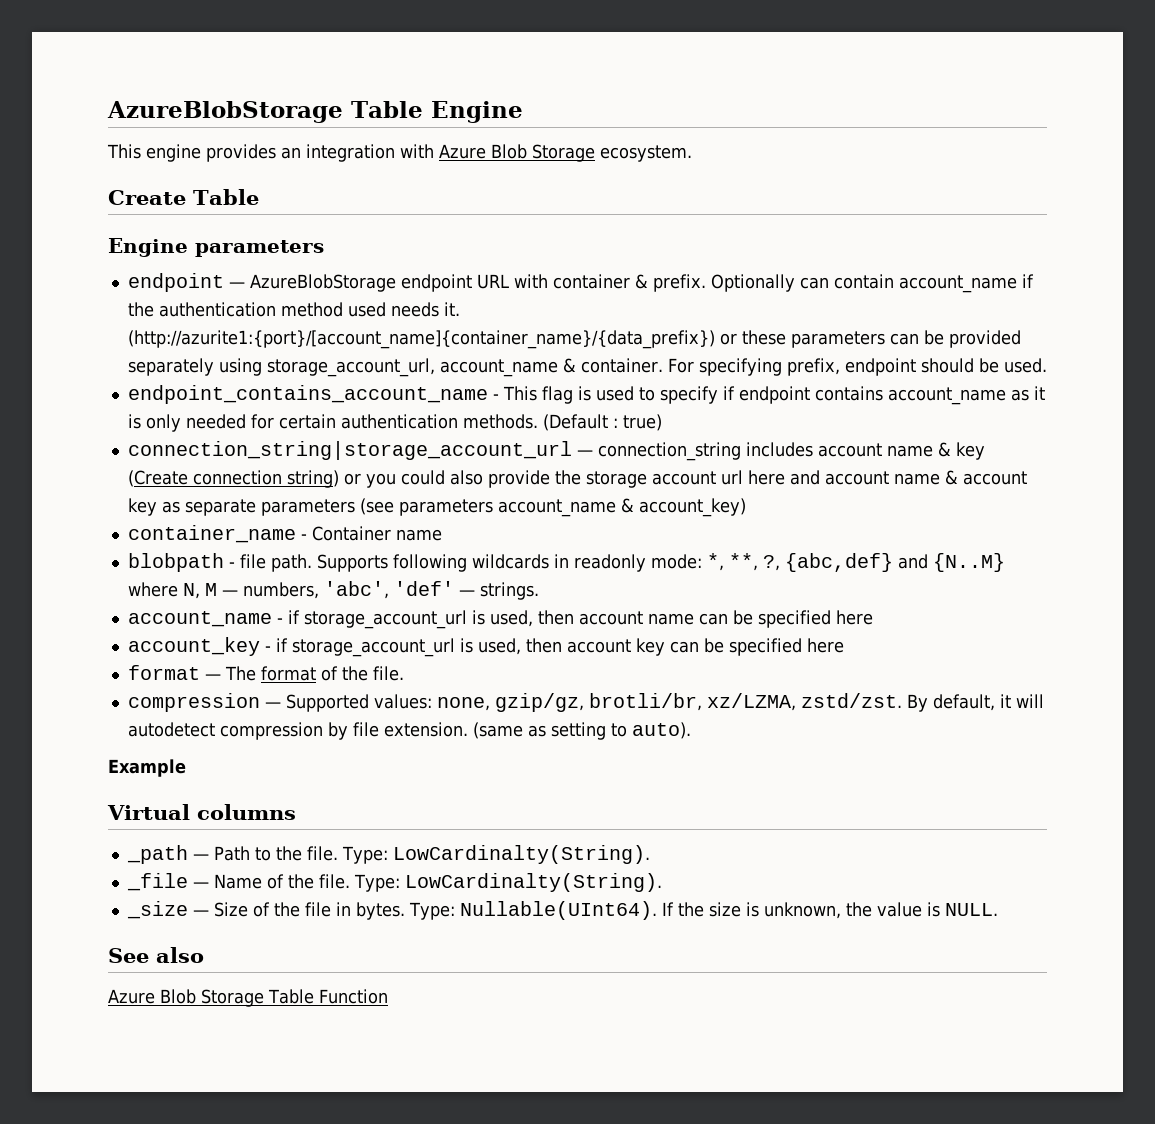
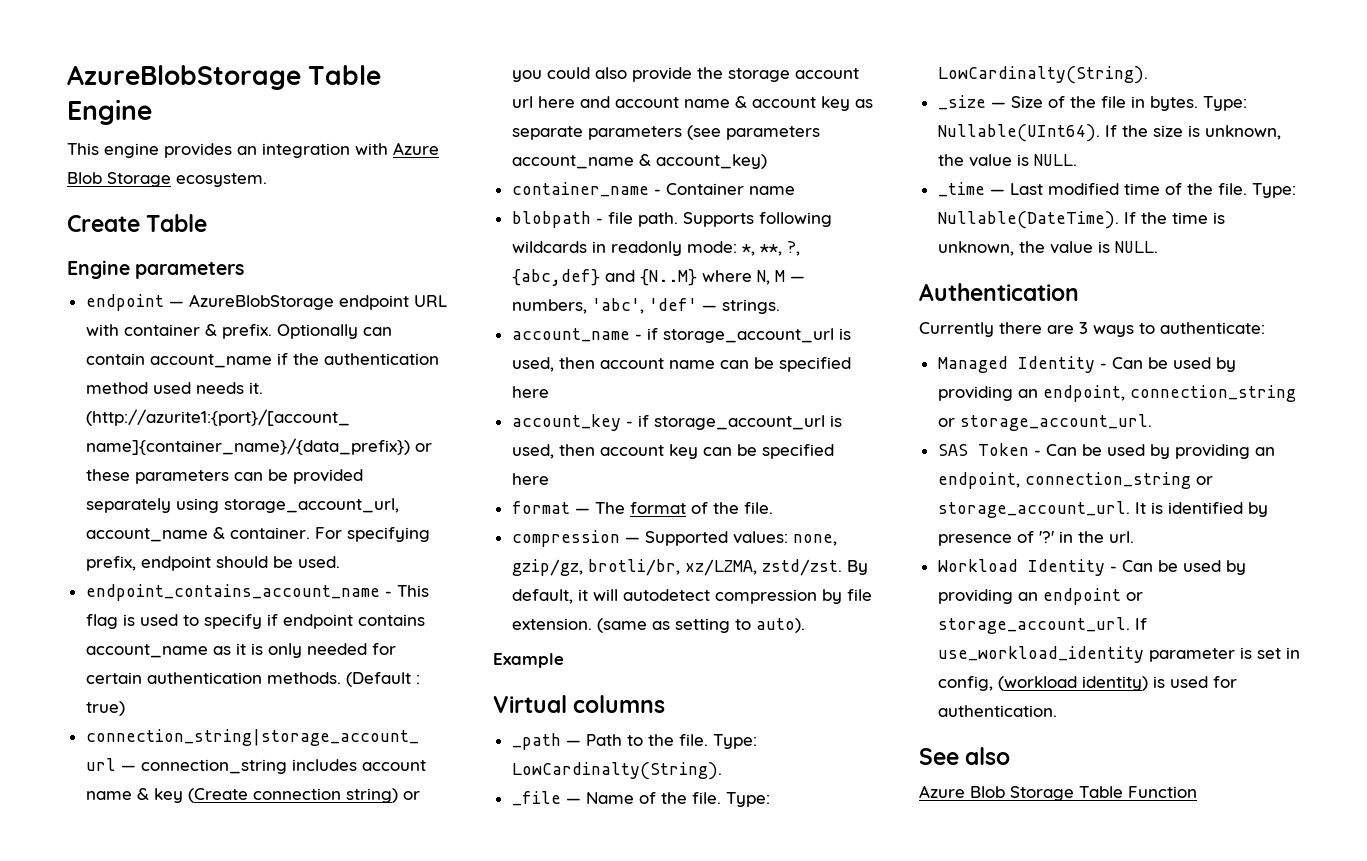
+ _time — Last modified time of the file. Type: Nullable(DateTime). If the time is unknown, the value is NULL.
+ Authentication
+ Currently there are 3 ways to authenticate:
+ Managed Identity - Can be used by providing an endpoint, connection_string or storage_account_url.
+ SAS Token - Can be used by providing an endpoint, connection_string or storage_account_url. It is identified by presence of '?' in the url.
+ Workload Identity - Can be used by providing an endpoint or storage_account_url. If use_workload_identity parameter is set in config, (workload identity) is used for authentication.

